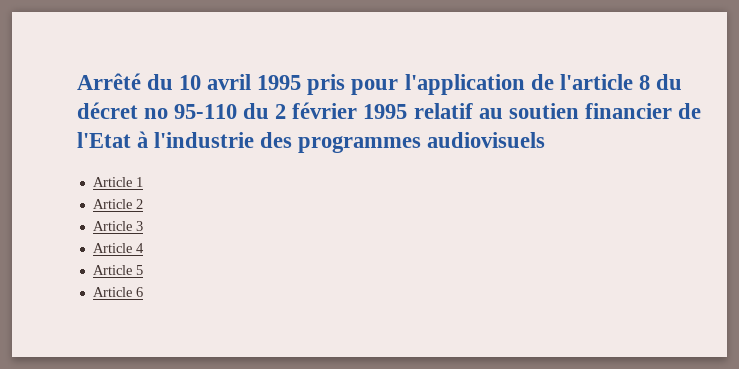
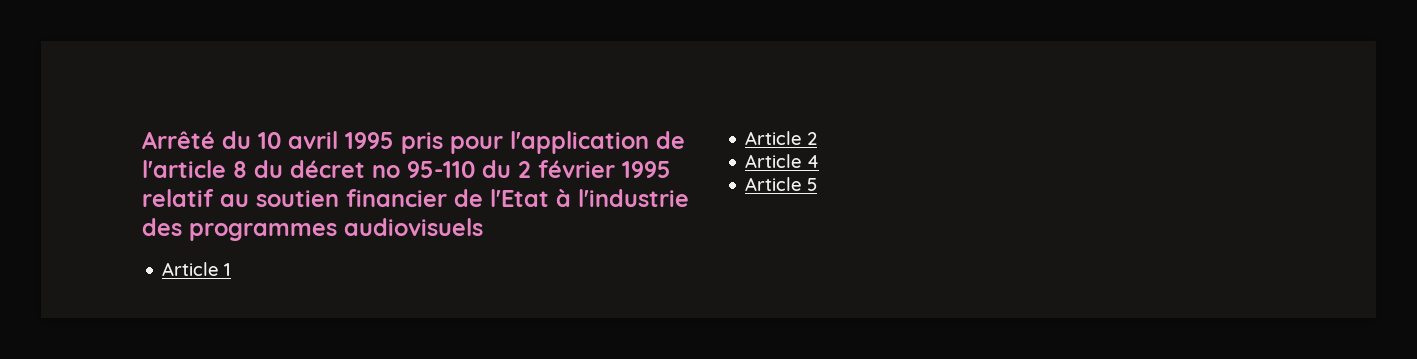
- Article 3
- Article 6

